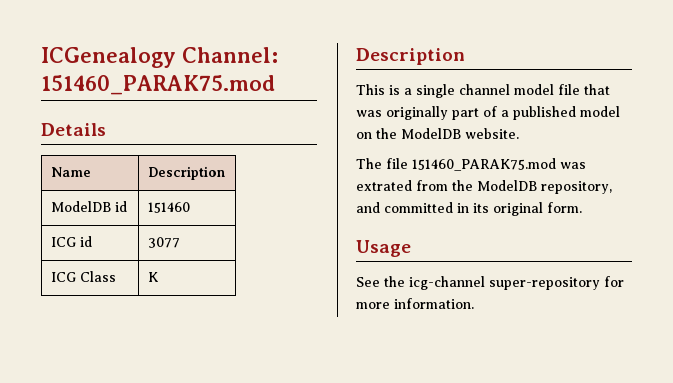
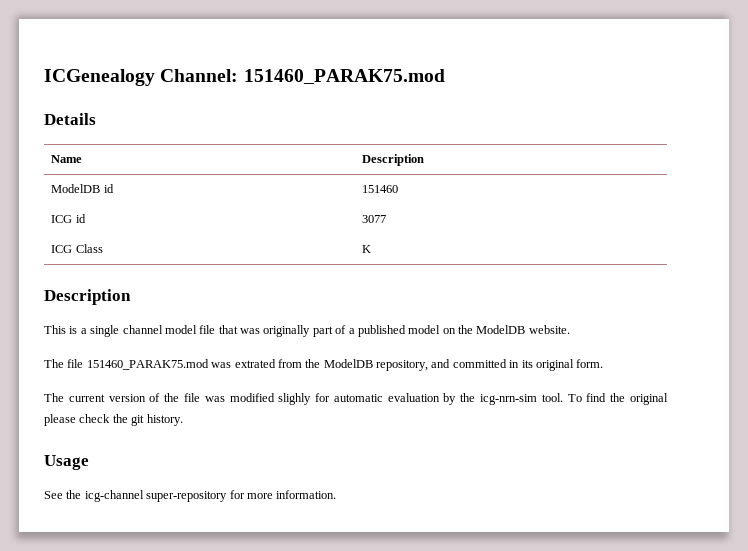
+ The current version of the file was modified slighly for automatic evaluation by the icg-nrn-sim tool. To find the original please check the git history.

